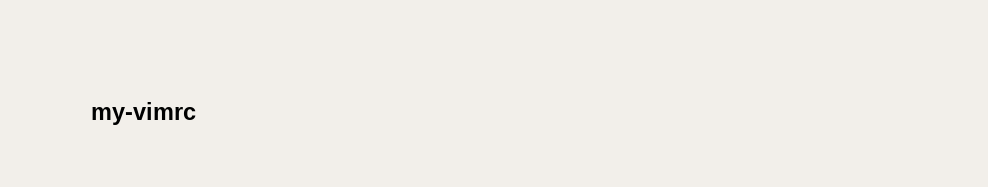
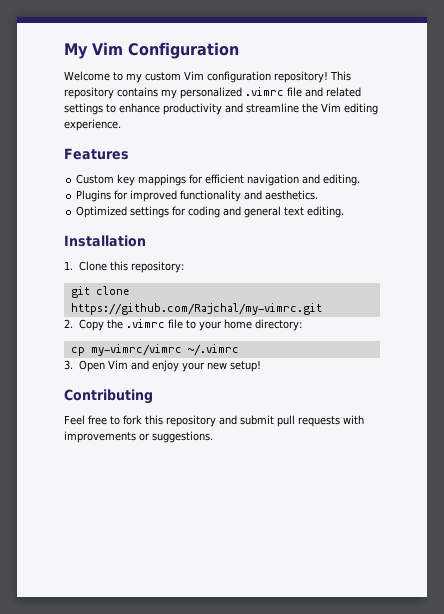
- my-vimrc
+ My Vim Configuration
+ Welcome to my custom Vim configuration repository! This repository contains my personalized .vimrc file and related settings to enhance productivity and streamline the Vim editing experience.
+ Features
+ Custom key mappings for efficient navigation and editing.
+ Plugins for improved functionality and aesthetics.
+ Optimized settings for coding and general text editing.
+ Installation
+ 1. Clone this repository:
+ git clone https://github.com/Rajchal/my-vimrc.git
+ 2. Copy the .vimrc file to your home directory:
+ cp my-vimrc/vimrc ~/.vimrc
+ 3. Open Vim and enjoy your new setup!
+ Contributing
+ Feel free to fork this repository and submit pull requests with improvements or suggestions.

